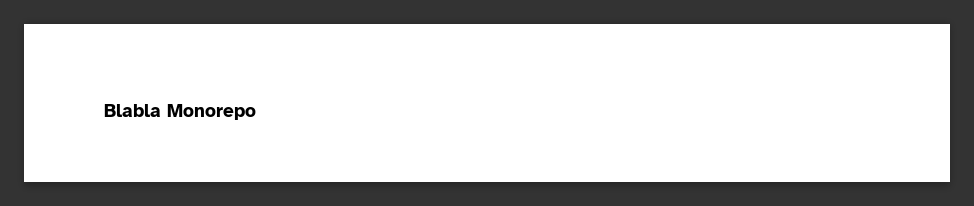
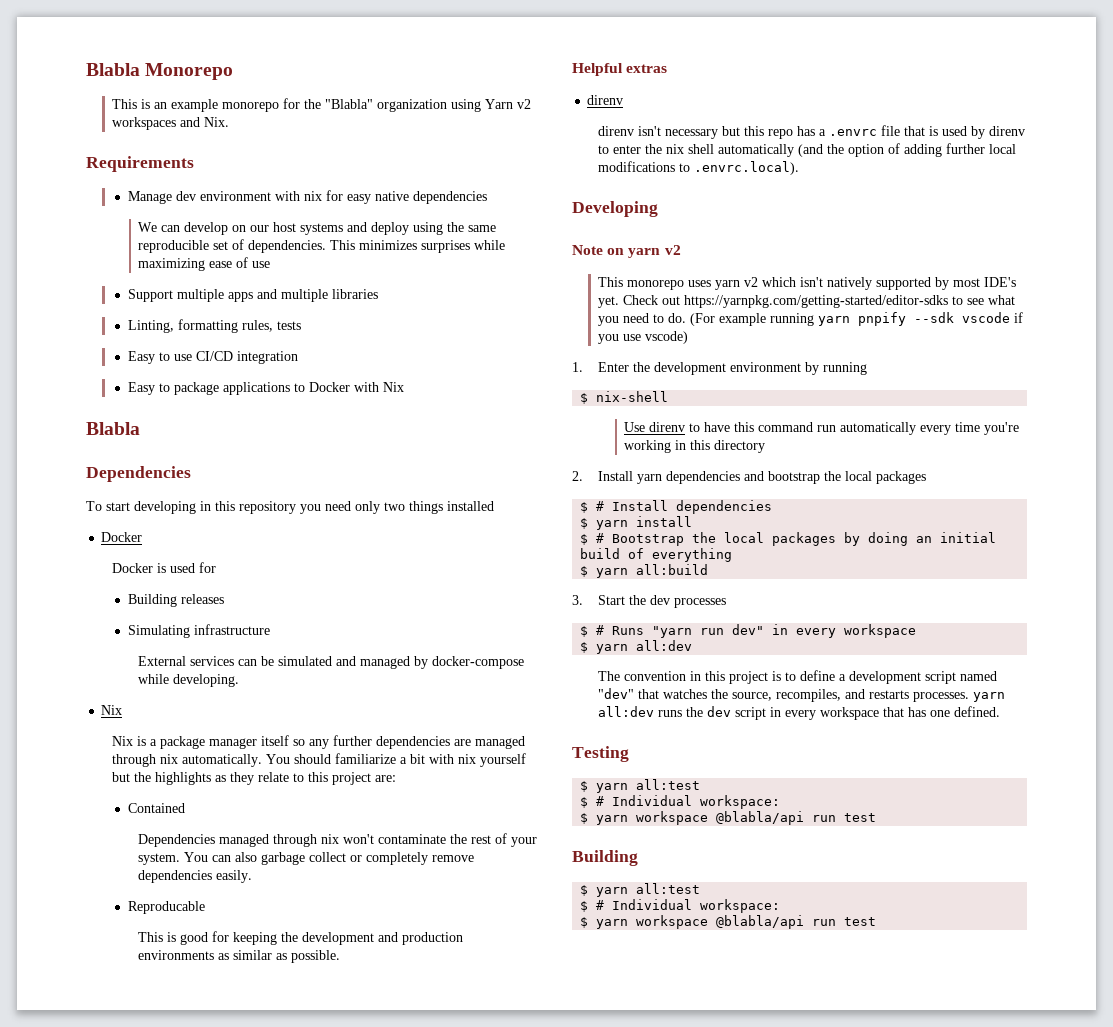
+ This is an example monorepo for the "Blabla" organization using Yarn v2 workspaces and Nix.
+ Requirements
+ Manage dev environment with nix for easy native dependencies
+ We can develop on our host systems and deploy using the same reproducible set of dependencies. This minimizes surprises while maximizing ease of use
+ Support multiple apps and multiple libraries
+ Linting, formatting rules, tests
+ Easy to use CI/CD integration
+ Easy to package applications to Docker with Nix
+ Blabla
+ Dependencies
+ To start developing in this repository you need only two things installed
+ Docker
+ Docker is used for
+ Building releases
+ Simulating infrastructure
+ External services can be simulated and managed by docker-compose while developing.
+ Nix
+ Nix is a package manager itself so any further dependencies are managed through nix automatically. You should familiarize a bit with nix yourself but the highlights as they relate to this project are:
+ Contained
+ Dependencies managed through nix won't contaminate the rest of your system. You can also garbage collect or completely remove dependencies easily.
+ Reproducable
+ This is good for keeping the development and production environments as similar as possible.
+ Helpful extras
+ direnv
+ direnv isn't necessary but this repo has a .envrc file that is used by direnv to enter the nix shell automatically (and the option of adding further local modifications to .envrc.local).
+ Developing
+ Note on yarn v2
+ This monorepo uses yarn v2 which isn't natively supported by most IDE's yet. Check out https://yarnpkg.com/getting-started/editor-sdks to see what you need to do. (For example running yarn pnpify --sdk vscode if you use vscode)
+ 1. Enter the development environment by running
+ $ nix-shell
+ Use direnv to have this command run automatically every time you're working in this directory
+ 2. Install yarn dependencies and bootstrap the local packages
+ $ # Install dependencies
+ $ yarn install
+ $ # Bootstrap the local packages by doing an initial build of everything
+ $ yarn all:build
+ 3. Start the dev processes
+ $ # Runs "yarn run dev" in every workspace
+ $ yarn all:dev
+ The convention in this project is to define a development script named "dev" that watches the source, recompiles, and restarts processes. yarn all:dev runs the dev script in every workspace that has one defined.
+ Testing
+ $ yarn all:test
+ $ # Individual workspace:
+ $ yarn workspace @blabla/api run test
+ Building
+ $ yarn all:test
+ $ # Individual workspace:
+ $ yarn workspace @blabla/api run test

